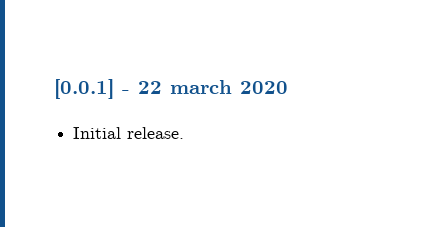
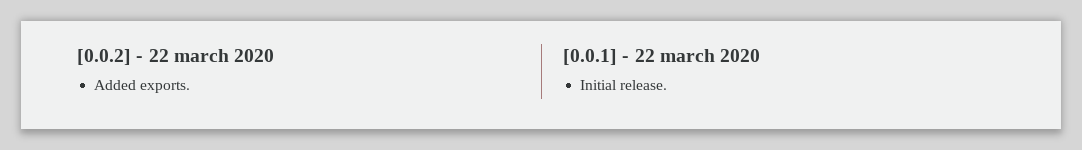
+ [0.0.2] - 22 march 2020
+ Added exports.

